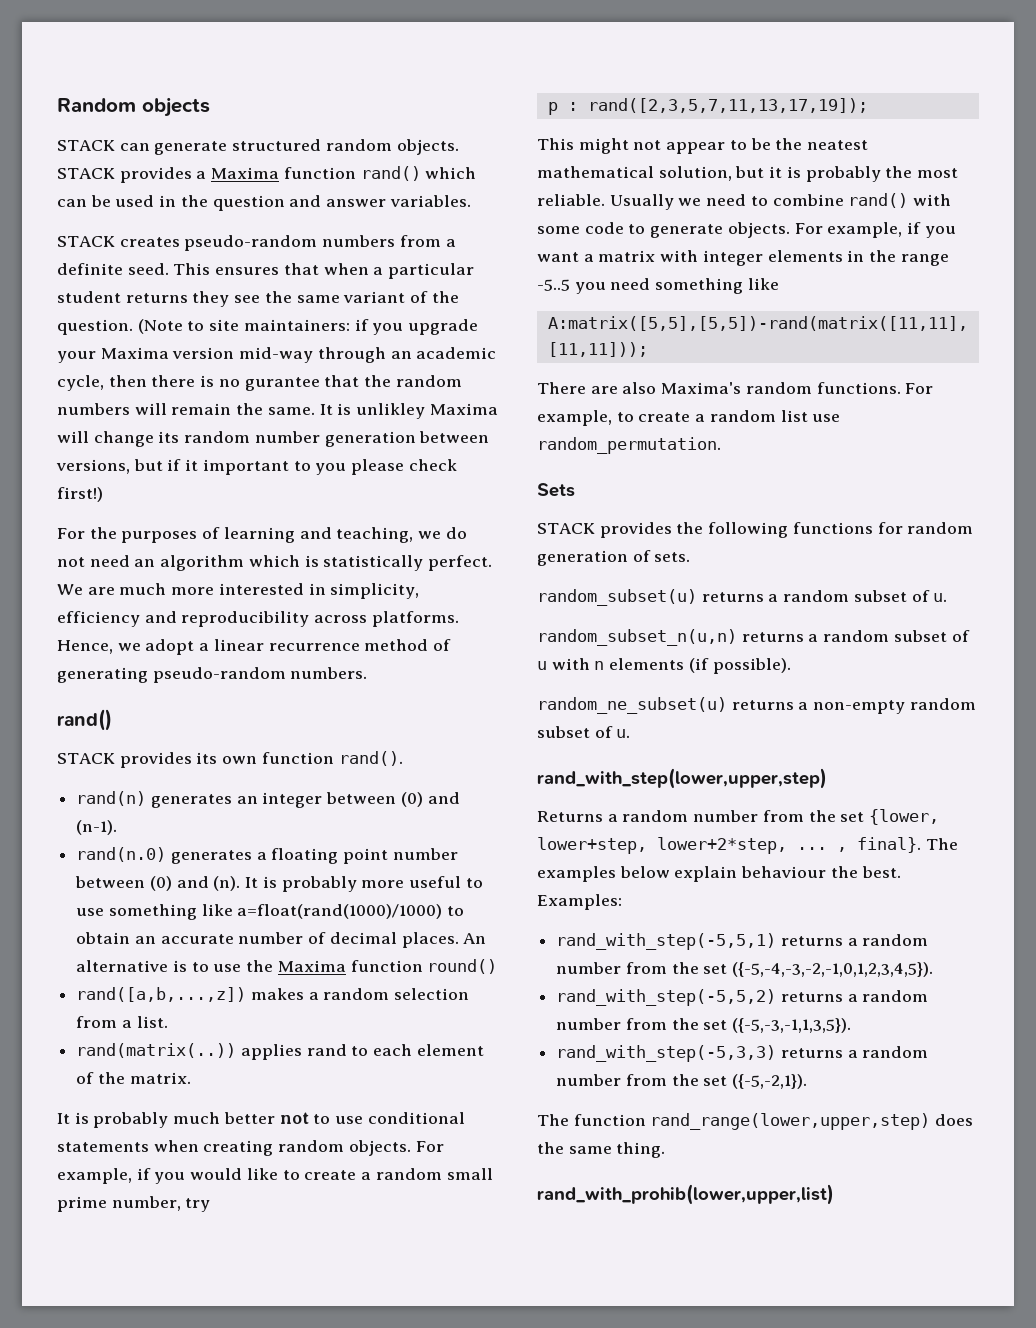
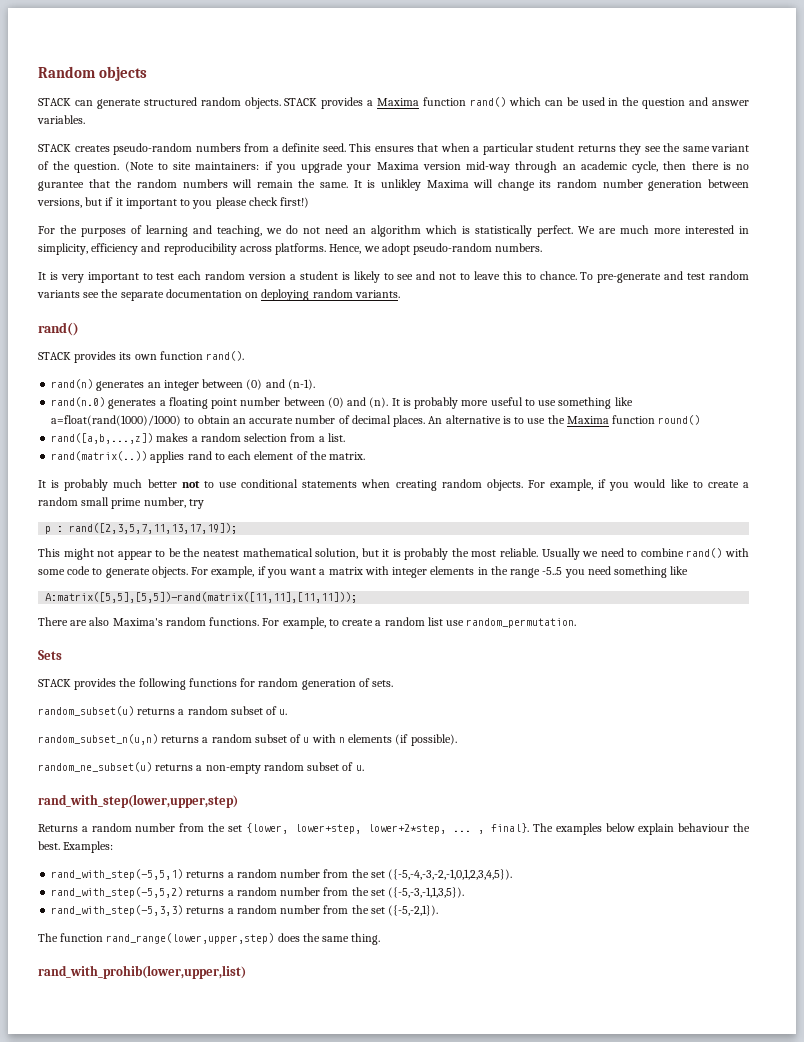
- Hence, we adopt a linear recurrence method of generating pseudo-random numbers.
+ Hence, we adopt pseudo-random numbers.
+ It is very important to test each random version a student is likely to see and not to leave this to chance. To pre-generate and test random variants see the separate documentation on deploying random variants.

